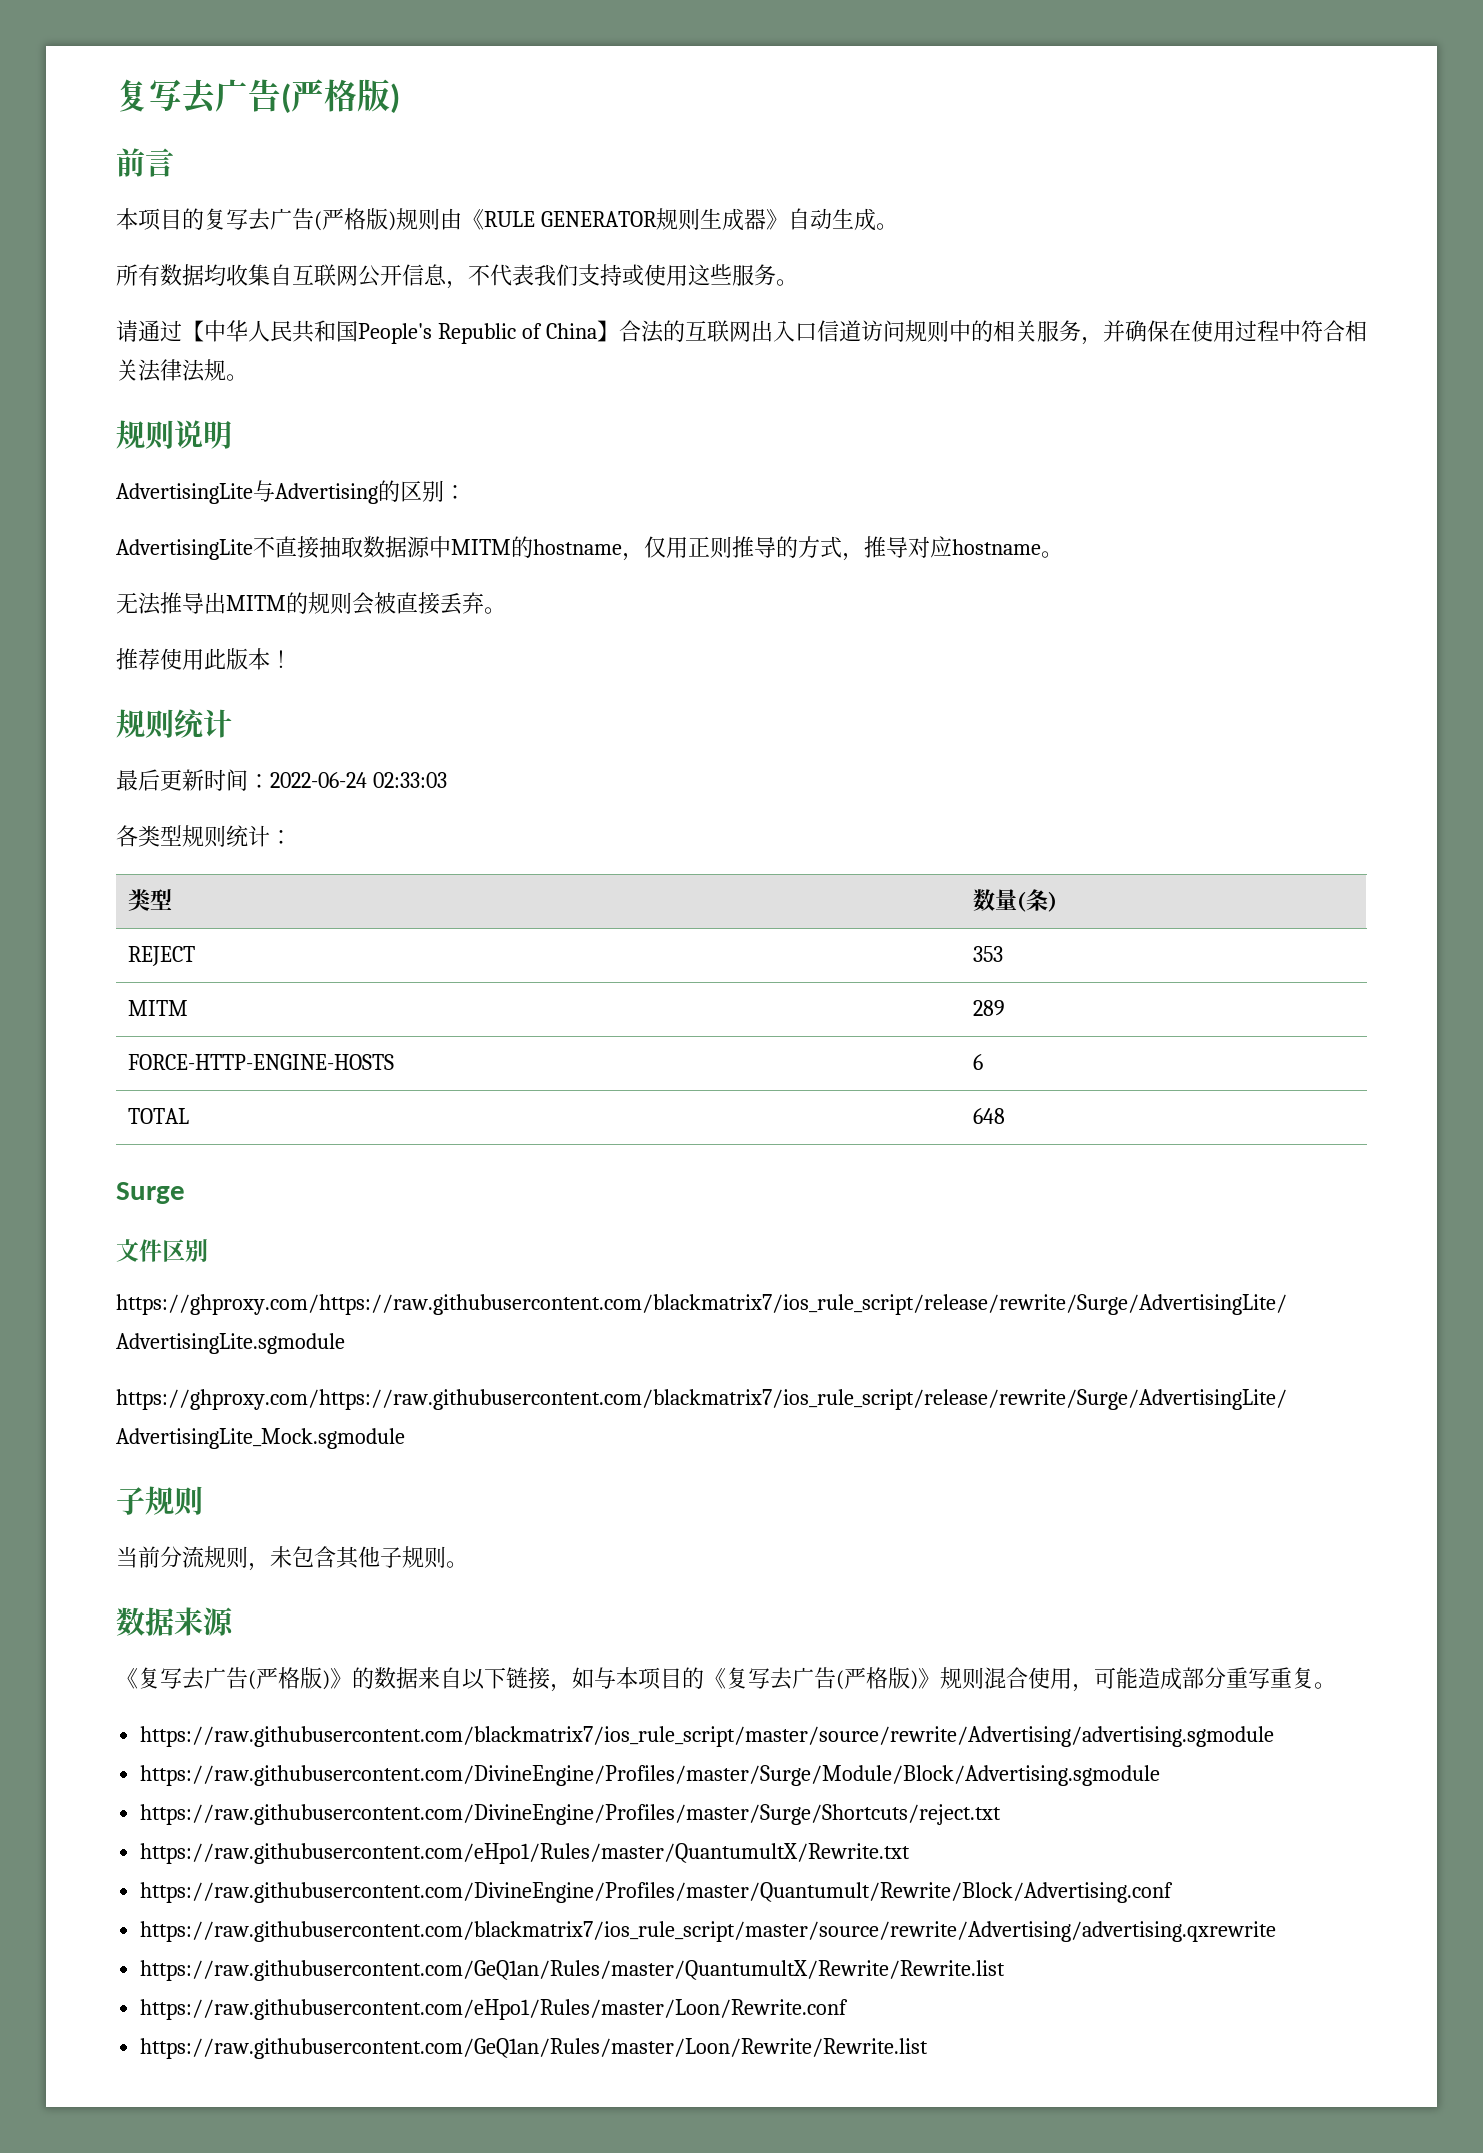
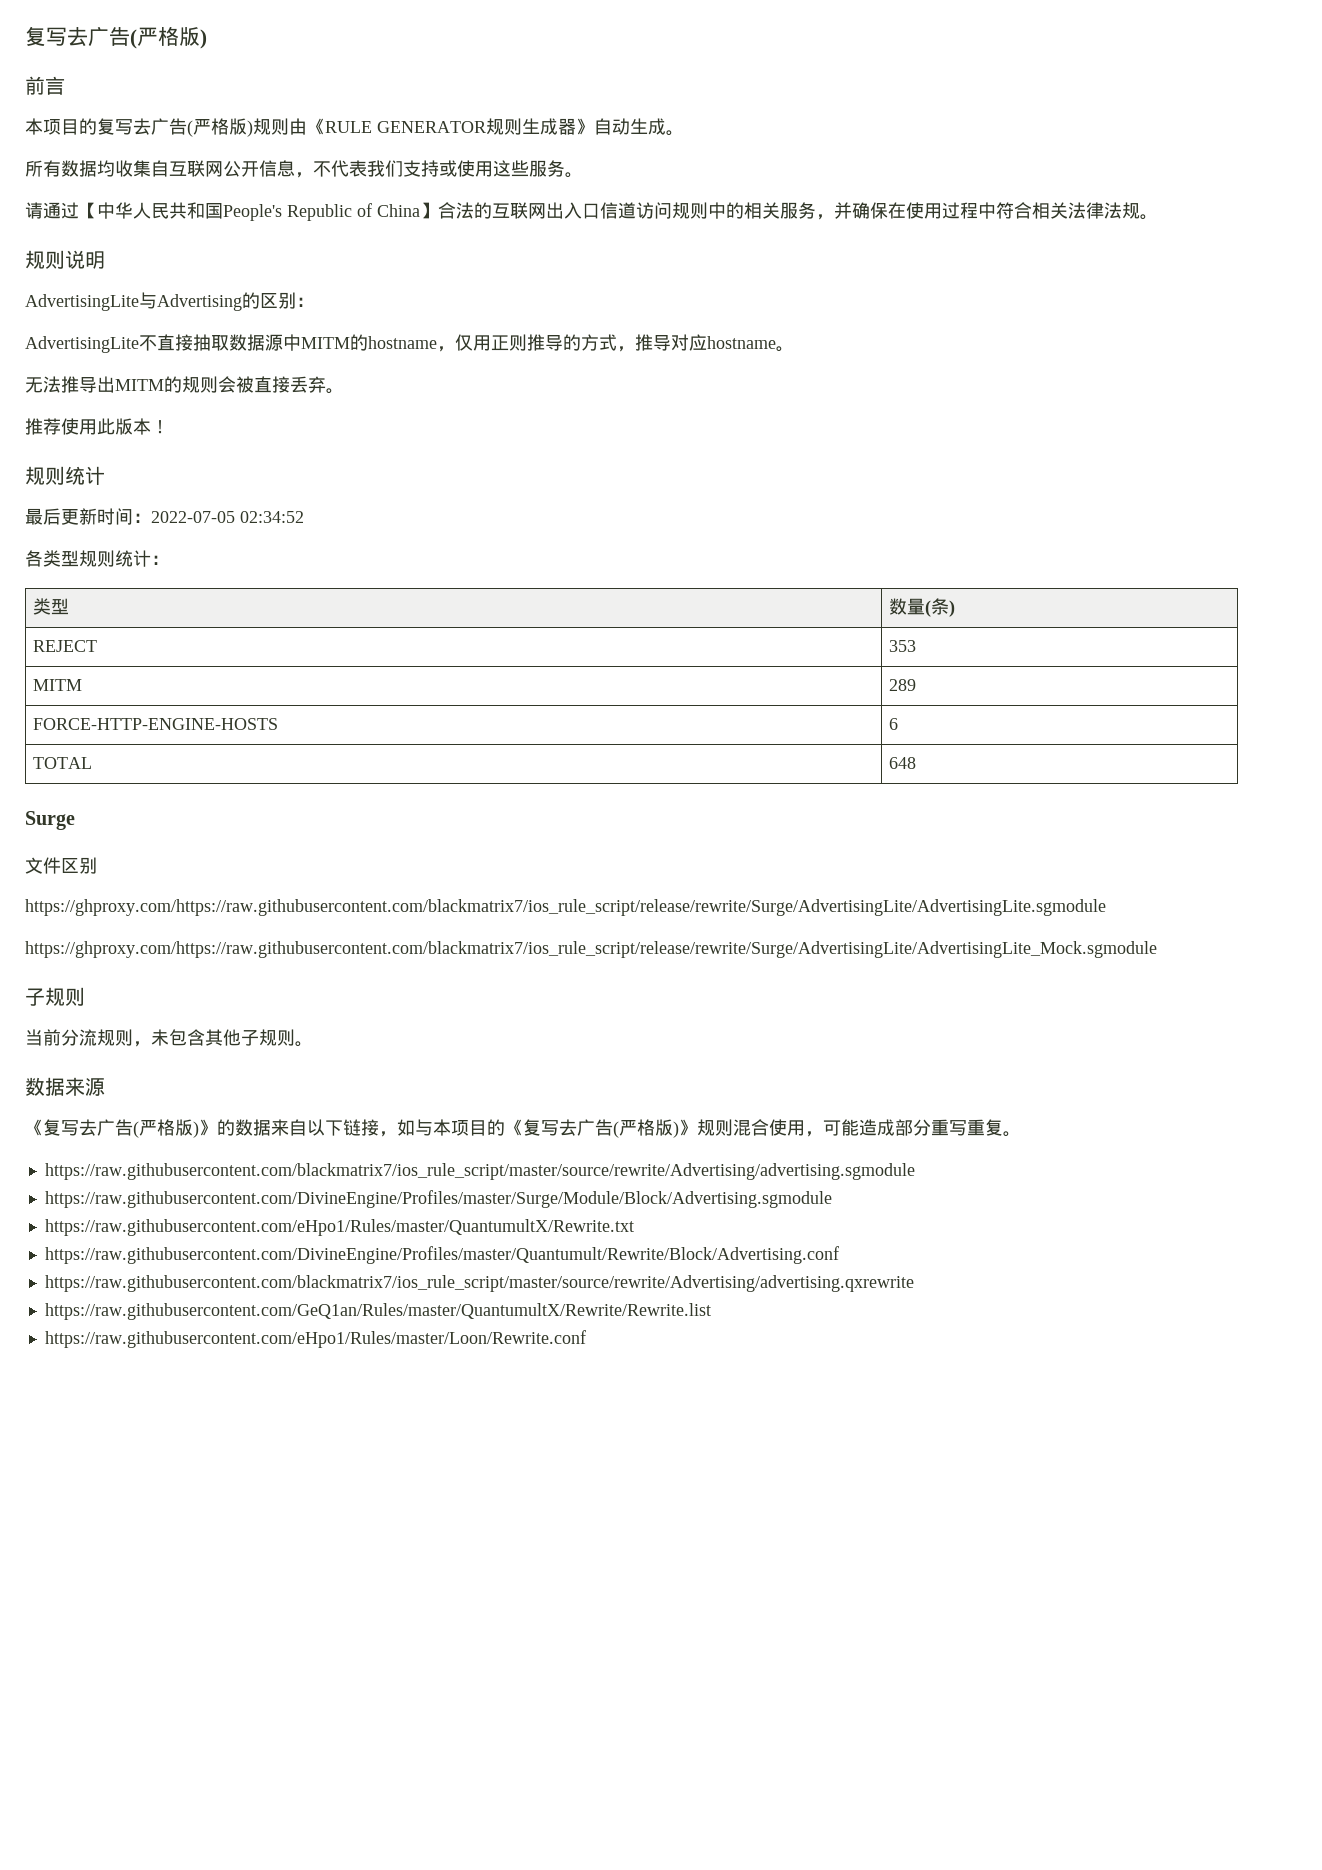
- 最后更新时间：2022-06-24 02:33:03
+ 最后更新时间：2022-07-05 02:34:52
- https://raw.githubusercontent.com/DivineEngine/Profiles/master/Surge/Shortcuts/reject.txt
- https://raw.githubusercontent.com/GeQ1an/Rules/master/Loon/Rewrite/Rewrite.list

